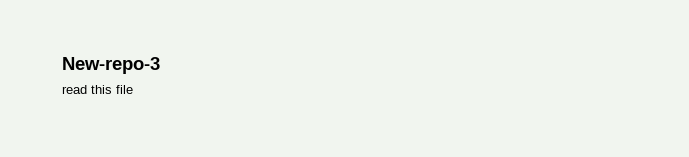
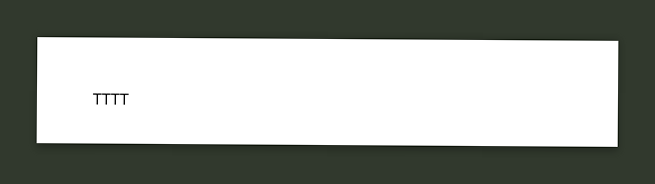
- New-repo-3
- read this file
+ TTTT

